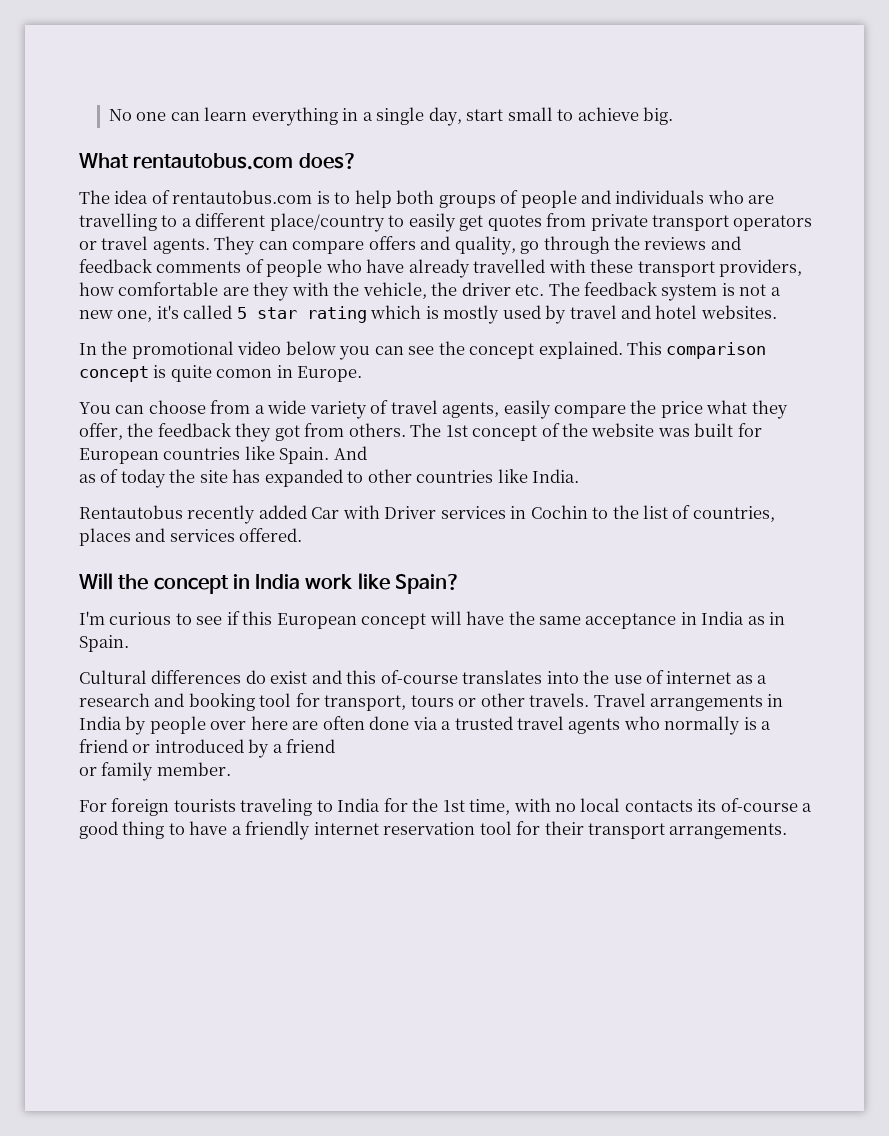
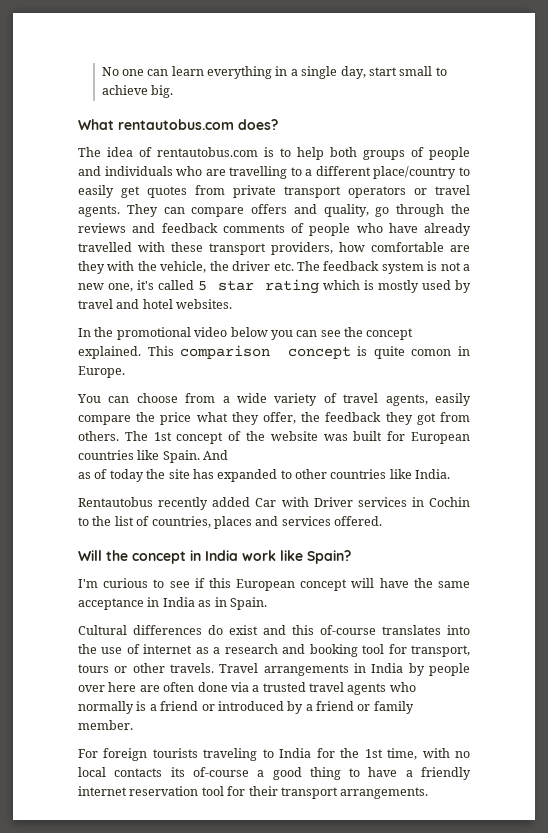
- Travel arrangements in India by people over here are often done via a trusted travel agents who normally is a friend or introduced by a friend
- or family member.
+ Travel arrangements in India by people over here are often done via a trusted travel agents who normally is a friend or introduced by a friend or family member.

